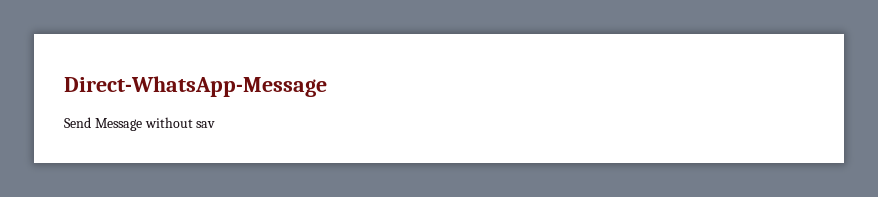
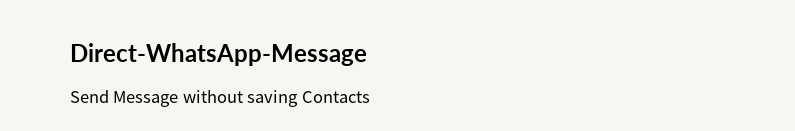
- Send Message without sav
+ Send Message without saving Contacts

